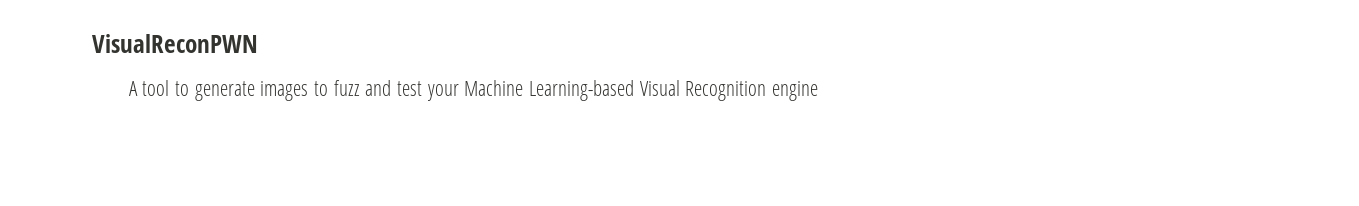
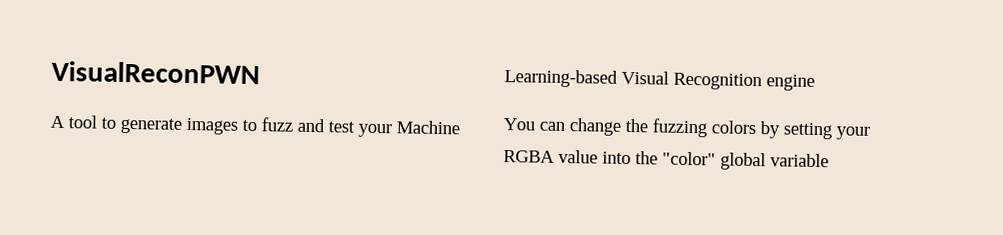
+ You can change the fuzzing colors by setting your RGBA value into the "color" global variable

